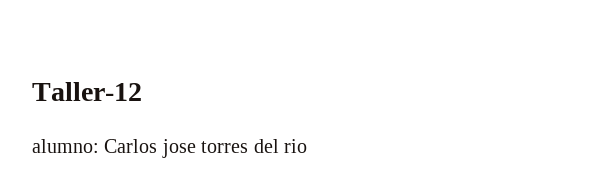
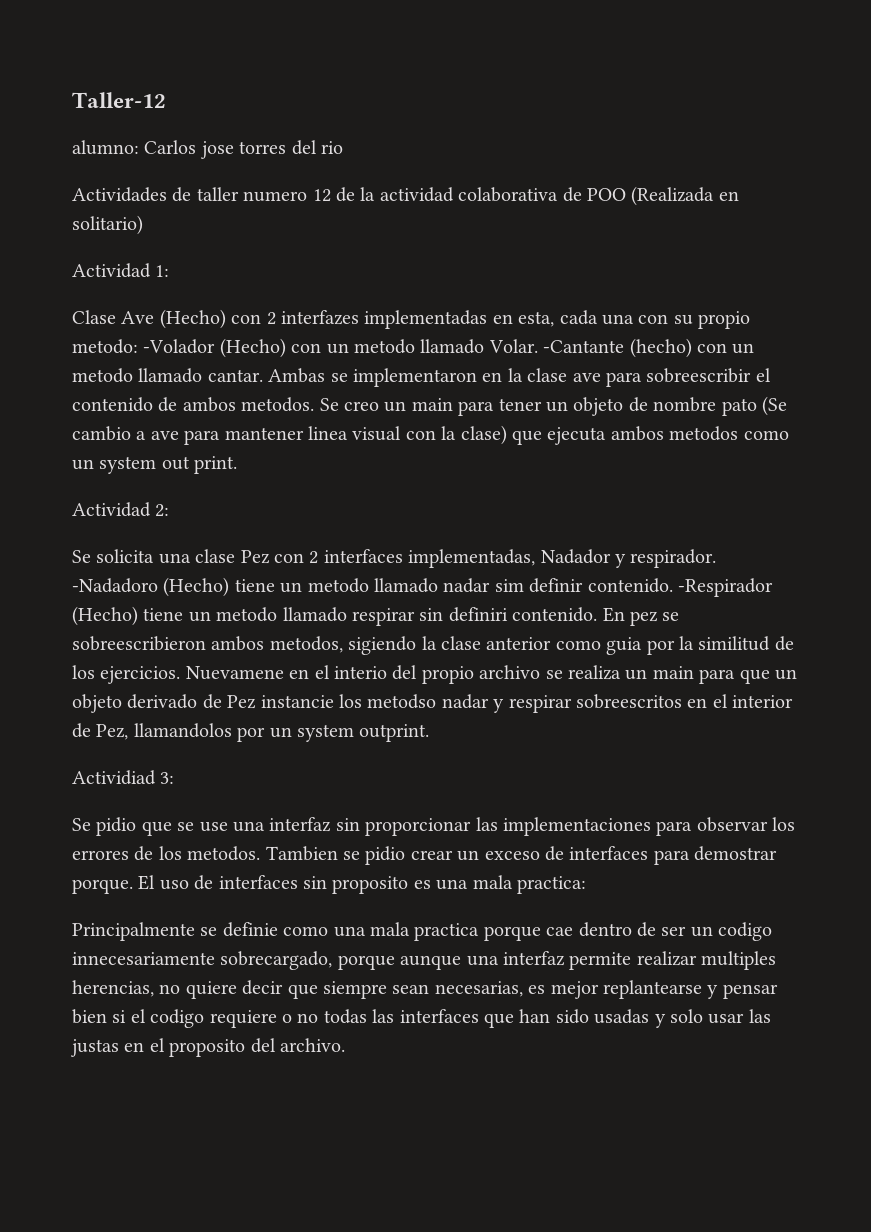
+ Actividades de taller numero 12 de la actividad colaborativa de POO (Realizada en solitario)
+ Actividad 1:
+ Clase Ave (Hecho) con 2 interfazes implementadas en esta, cada una con su propio metodo: -Volador (Hecho) con un metodo llamado Volar. -Cantante (hecho) con un metodo llamado cantar. Ambas se implementaron en la clase ave para sobreescribir el contenido de ambos metodos. Se creo un main para tener un objeto de nombre pato (Se cambio a ave para mantener linea visual con la clase) que ejecuta ambos metodos como un system out print.
+ Actividad 2:
+ Se solicita una clase Pez con 2 interfaces implementadas, Nadador y respirador. -Nadadoro (Hecho) tiene un metodo llamado nadar sim definir contenido. -Respirador (Hecho) tiene un metodo llamado respirar sin definiri contenido. En pez se sobreescribieron ambos metodos, sigiendo la clase anterior como guia por la similitud de los ejercicios. Nuevamene en el interio del propio archivo se realiza un main para que un objeto derivado de Pez instancie los metodso nadar y respirar sobreescritos en el interior de Pez, llamandolos por un system outprint.
+ Actividiad 3:
+ Se pidio que se use una interfaz sin proporcionar las implementaciones para observar los errores de los metodos. Tambien se pidio crear un exceso de interfaces para demostrar porque. El uso de interfaces sin proposito es una mala practica:
+ Principalmente se definie como una mala practica porque cae dentro de ser un codigo innecesariamente sobrecargado, porque aunque una interfaz permite realizar multiples herencias, no quiere decir que siempre sean necesarias, es mejor replantearse y pensar bien si el codigo requiere o no todas las interfaces que han sido usadas y solo usar las justas en el proposito del archivo.

